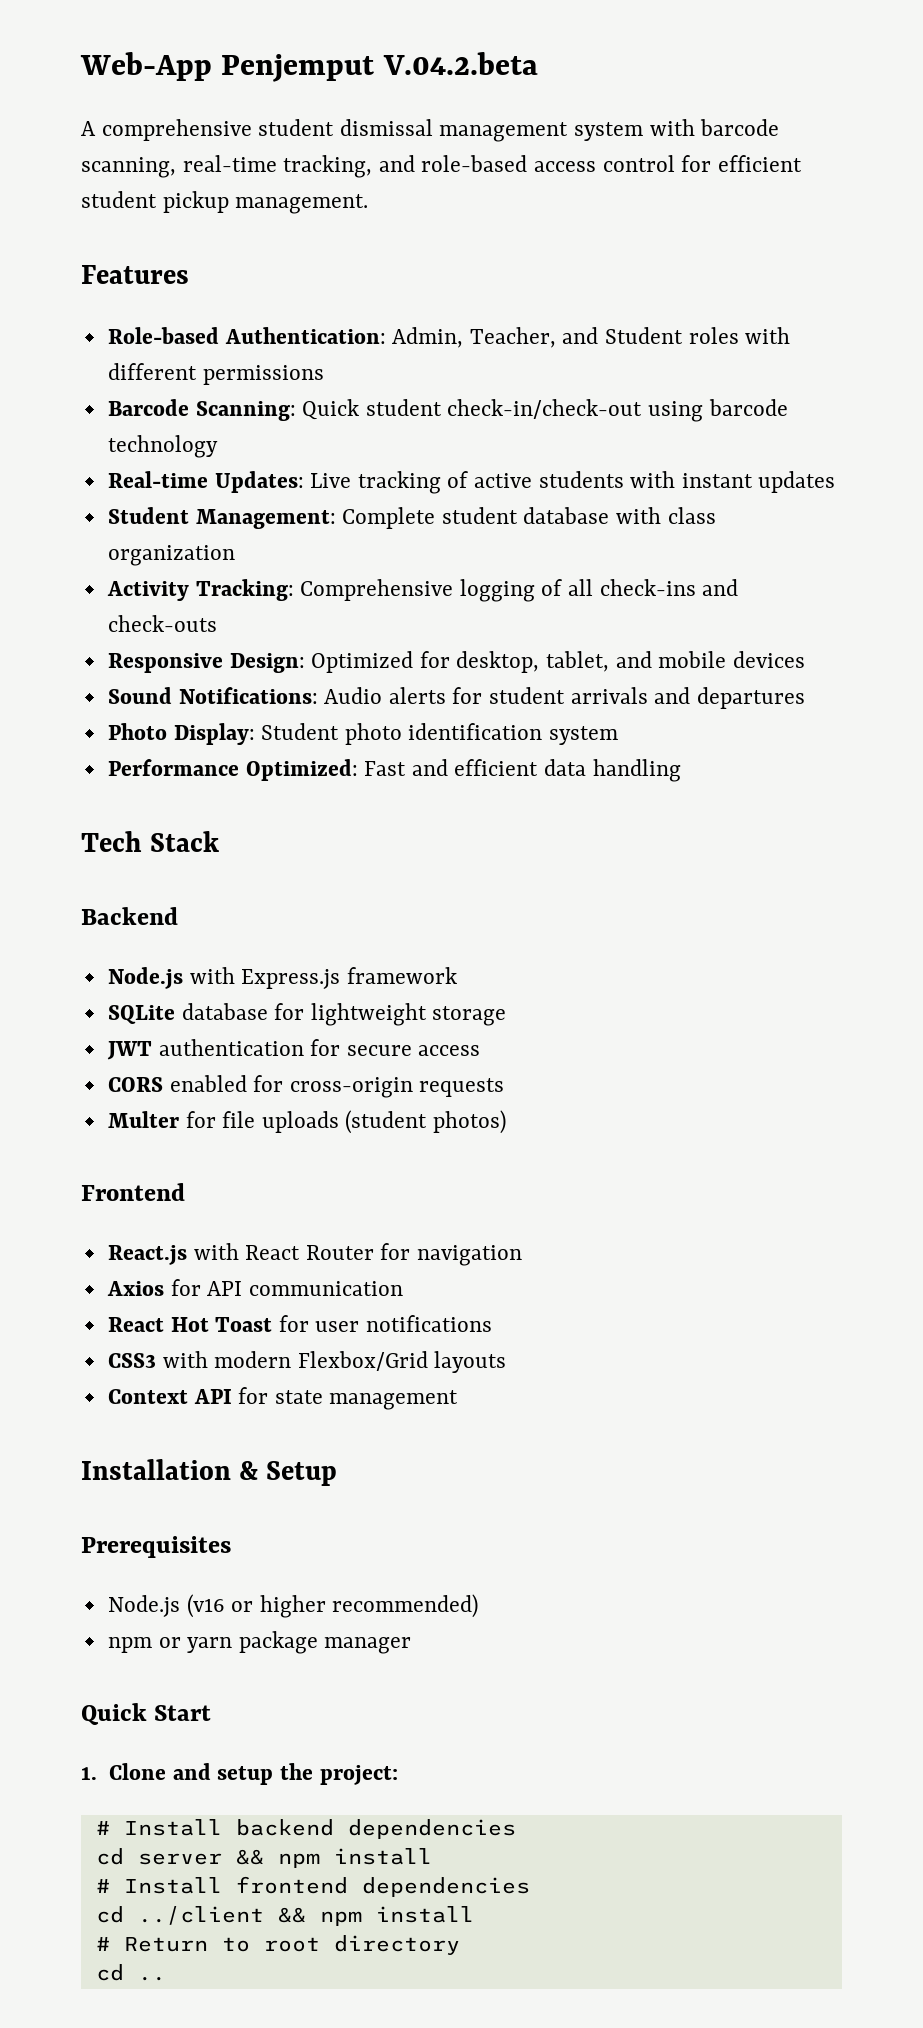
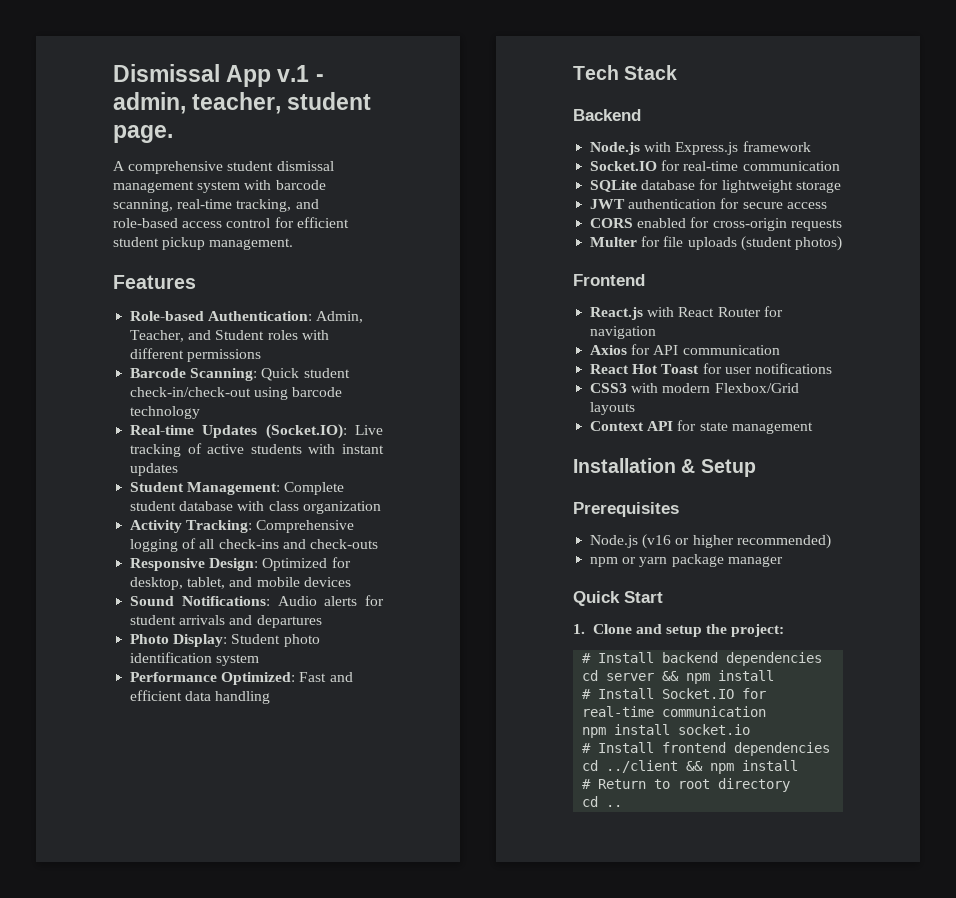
- Web-App Penjemput V.04.2.beta
+ Dismissal App v.1 - admin, teacher, student page.
- Real-time Updates: Live tracking of active students with instant updates
+ Real-time Updates (Socket.IO): Live tracking of active students with instant updates
  Node.js with Express.js framework
+ Socket.IO for real-time communication
+ # Install Socket.IO for real-time communication
+ npm install socket.io

